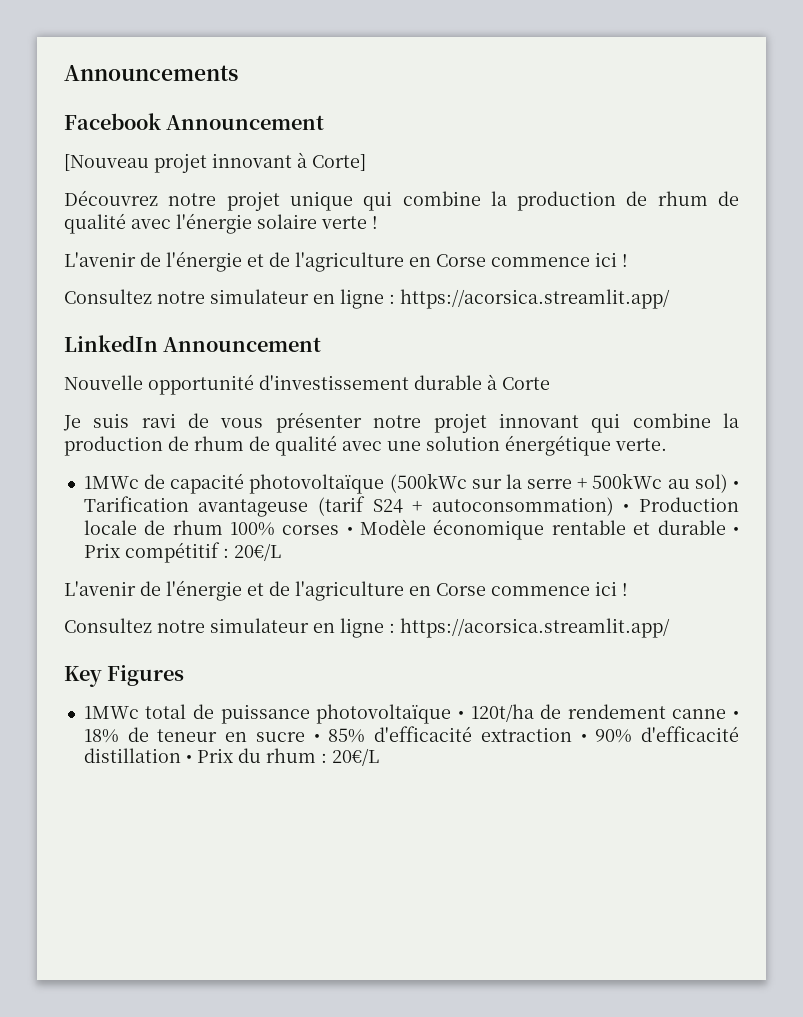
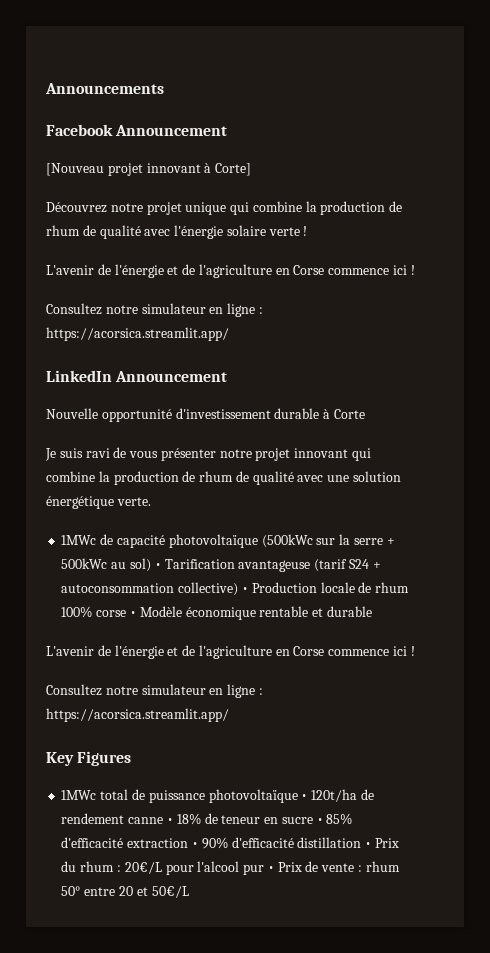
- 1MWc de capacité photovoltaïque (500kWc sur la serre + 500kWc au sol) • Tarification avantageuse (tarif S24 + autoconsommation) • Production locale de rhum 100% corses • Modèle économique rentable et durable • Prix compétitif : 20€/L
+ 1MWc de capacité photovoltaïque (500kWc sur la serre + 500kWc au sol) • Tarification avantageuse (tarif S24 + autoconsommation collective) • Production locale de rhum 100% corse • Modèle économique rentable et durable
- 1MWc total de puissance photovoltaïque • 120t/ha de rendement canne • 18% de teneur en sucre • 85% d'efficacité extraction • 90% d'efficacité distillation • Prix du rhum : 20€/L
+ 1MWc total de puissance photovoltaïque • 120t/ha de rendement canne • 18% de teneur en sucre • 85% d'efficacité extraction • 90% d'efficacité distillation • Prix du rhum : 20€/L pour l'alcool pur • Prix de vente : rhum 50° entre 20 et 50€/L

